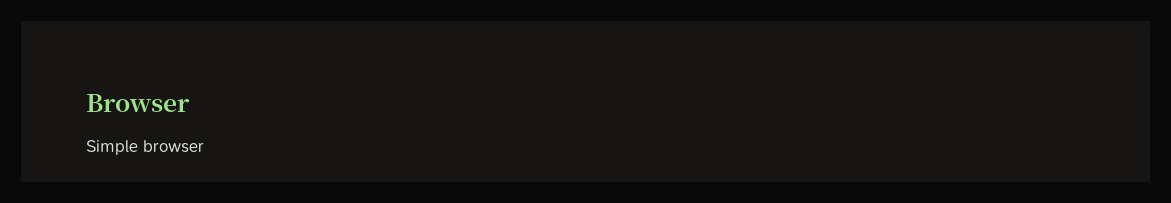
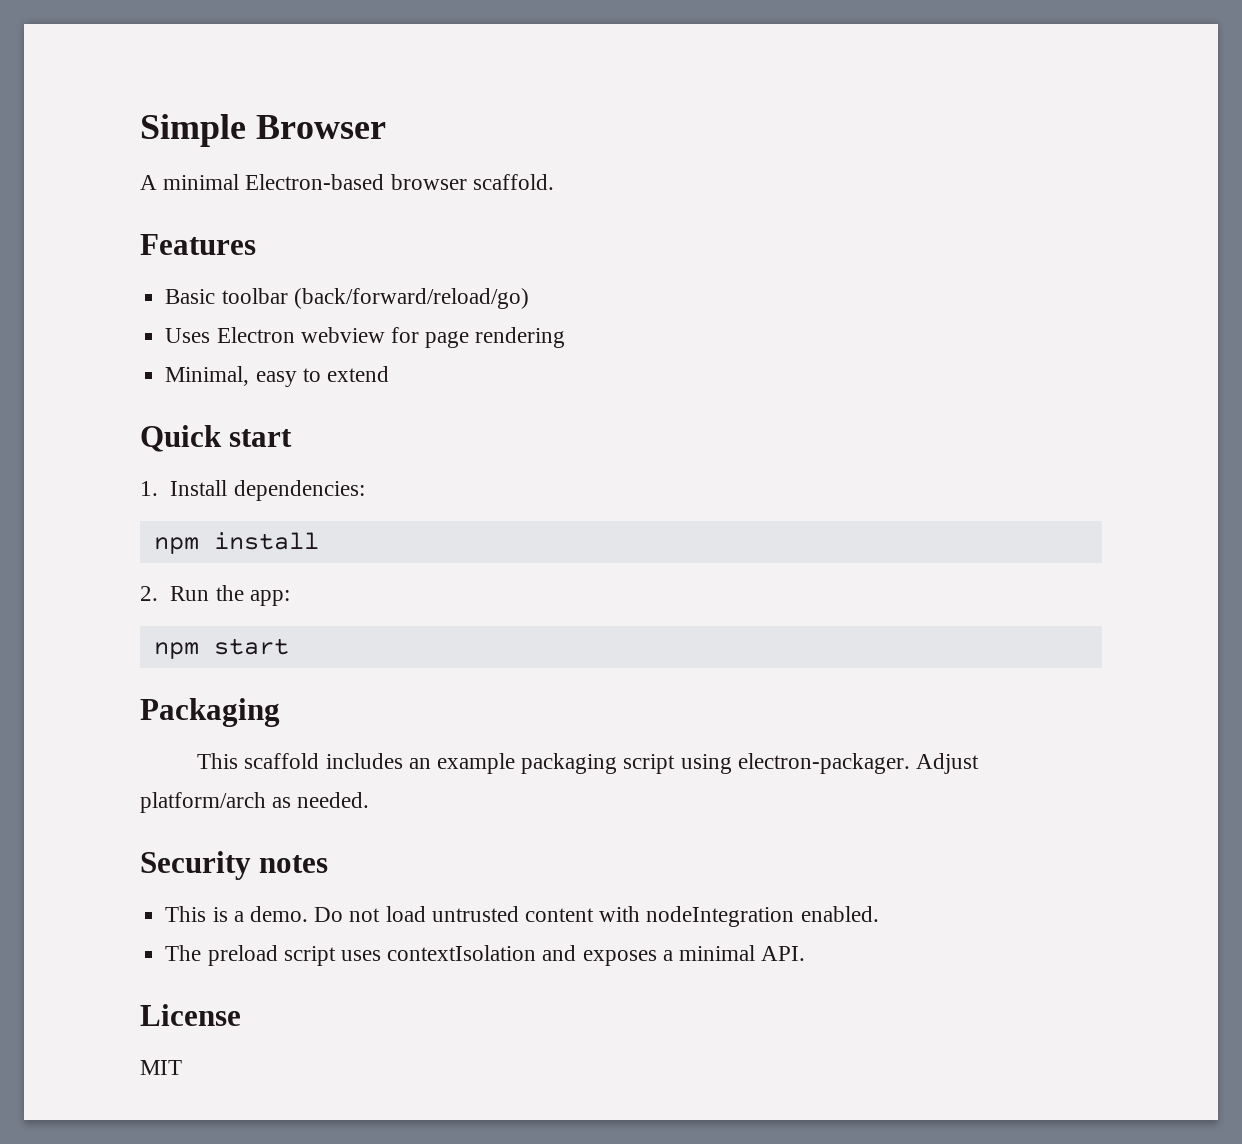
- Browser
+ Simple Browser
- Simple browser
+ A minimal Electron-based browser scaffold.
+ Features
+ Basic toolbar (back/forward/reload/go)
+ Uses Electron webview for page rendering
+ Minimal, easy to extend
+ Quick start
+ 1. Install dependencies:
+ npm install
+ 2. Run the app:
+ npm start
+ Packaging
+ This scaffold includes an example packaging script using electron-packager. Adjust platform/arch as needed.
+ Security notes
+ This is a demo. Do not load untrusted content with nodeIntegration enabled.
+ The preload script uses contextIsolation and exposes a minimal API.
+ License
+ MIT

